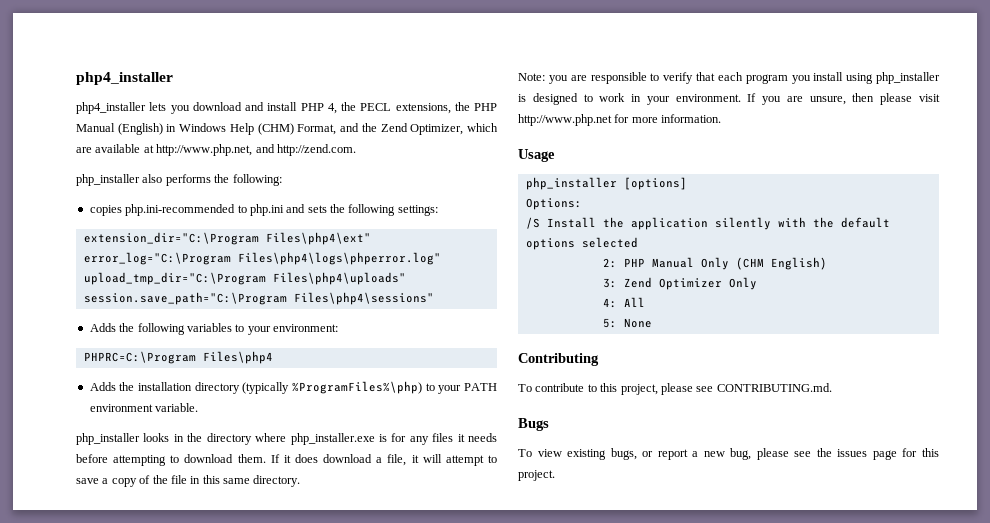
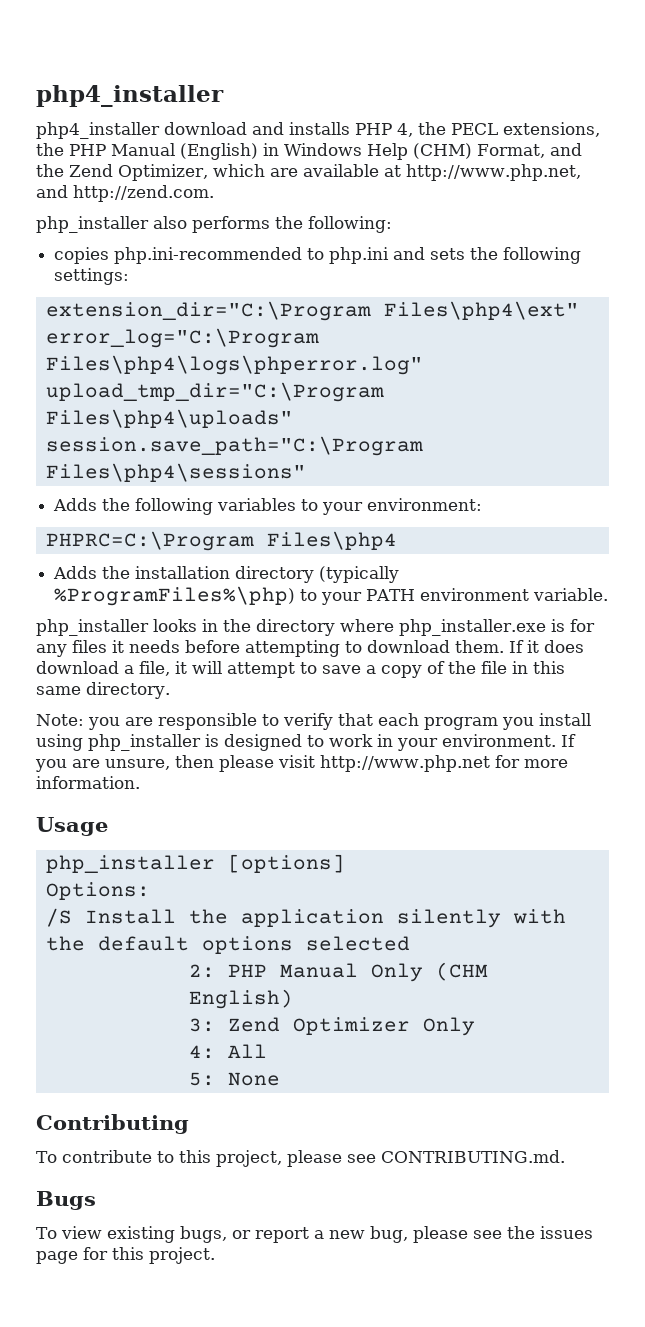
- php4_installer lets you download and install PHP 4, the PECL extensions, the PHP Manual (English) in Windows Help (CHM) Format, and the Zend Optimizer, which are available at http://www.php.net, and http://zend.com.
+ php4_installer download and installs PHP 4, the PECL extensions, the PHP Manual (English) in Windows Help (CHM) Format, and the Zend Optimizer, which are available at http://www.php.net, and http://zend.com.

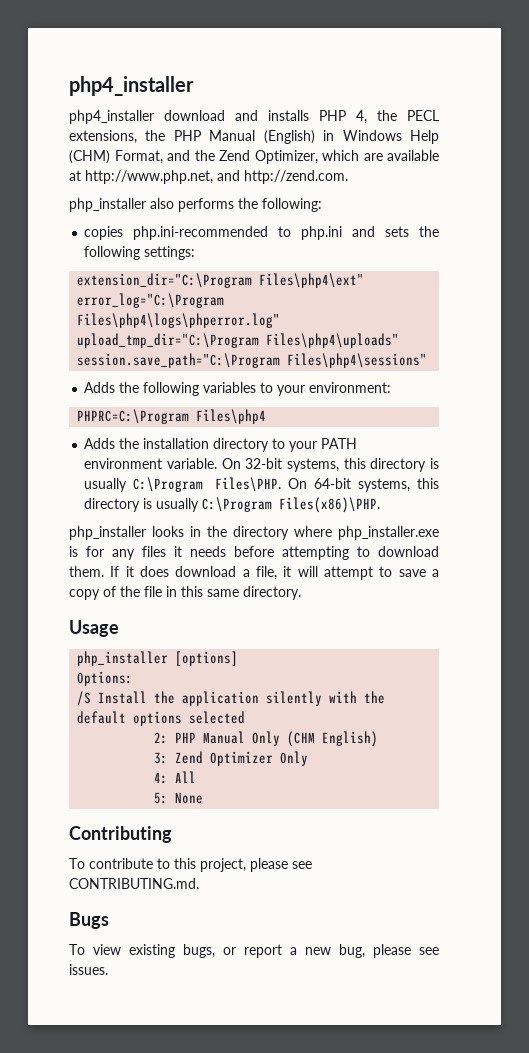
- Adds the installation directory (typically %ProgramFiles%\php) to your PATH environment variable.
+ Adds the installation directory to your PATH environment variable. On 32-bit systems, this directory is usually C:\Program Files\PHP. On 64-bit systems, this directory is usually C:\Program Files(x86)\PHP.
- Note: you are responsible to verify that each program you install using php_installer is designed to work in your environment. If you are unsure, then please visit http://www.php.net for more information.
- To view existing bugs, or report a new bug, please see the issues page for this project.
+ To view existing bugs, or report a new bug, please see issues.

